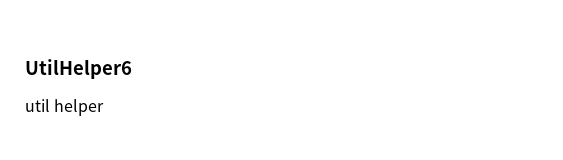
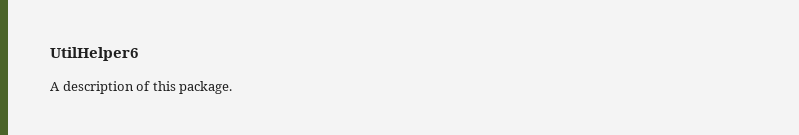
- util helper
+ A description of this package.

